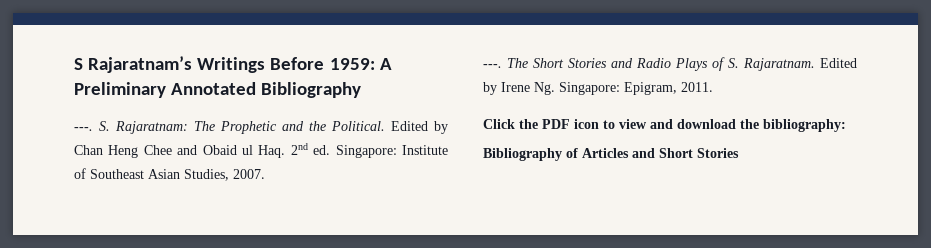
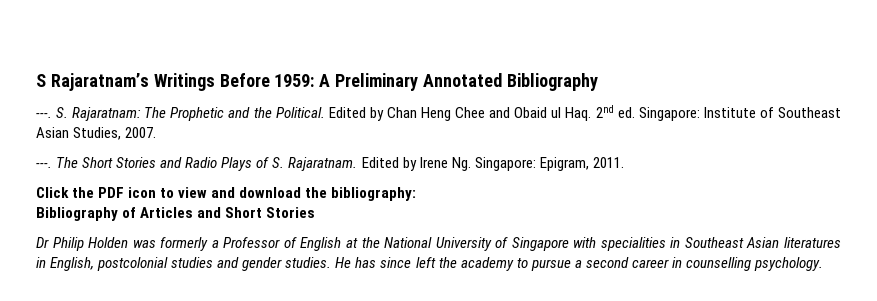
+ Dr Philip Holden was formerly a Professor of English at the National University of Singapore with specialities in Southeast Asian literatures in English, postcolonial studies and gender studies. He has since left the academy to pursue a second career in counselling psychology.

